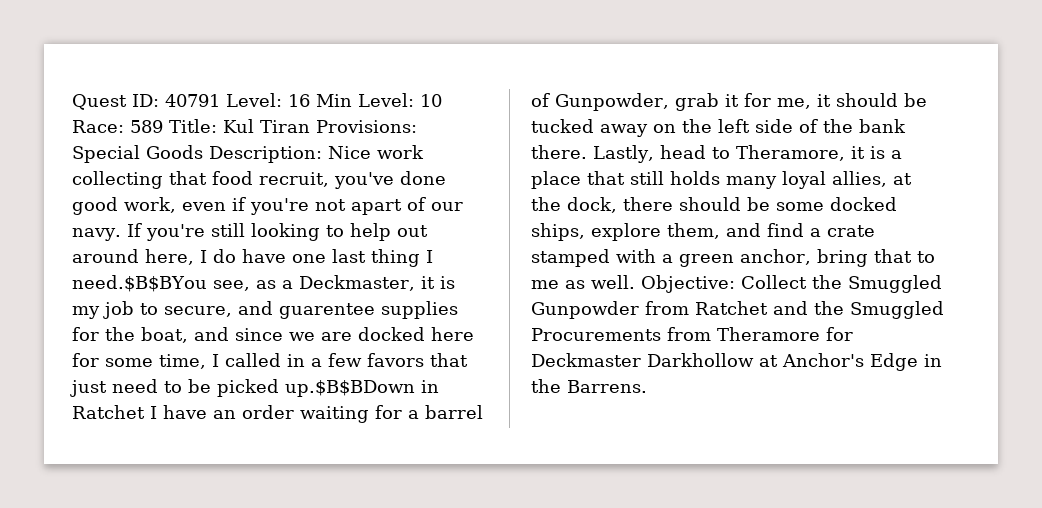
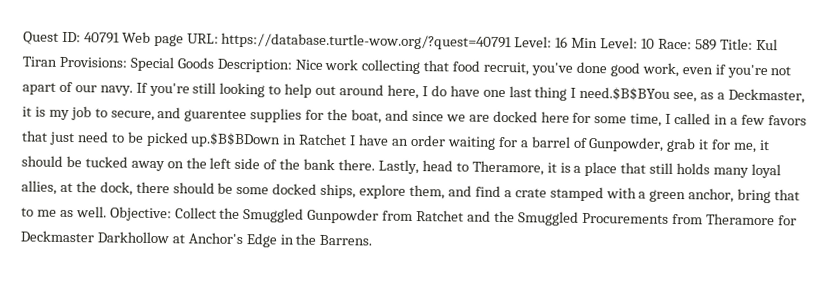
- Quest ID: 40791 Level: 16 Min Level: 10 Race: 589 Title: Kul Tiran Provisions: Special Goods Description: Nice work collecting that food recruit, you've done good work, even if you're not apart of our navy.
+ Quest ID: 40791 Web page URL: https://database.turtle-wow.org/?quest=40791 Level: 16 Min Level: 10 Race: 589 Title: Kul Tiran Provisions: Special Goods Description: Nice work collecting that food recruit, you've done good work, even if you're not apart of our navy.

